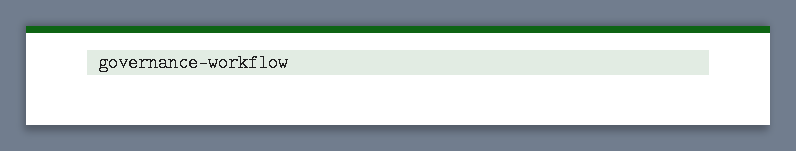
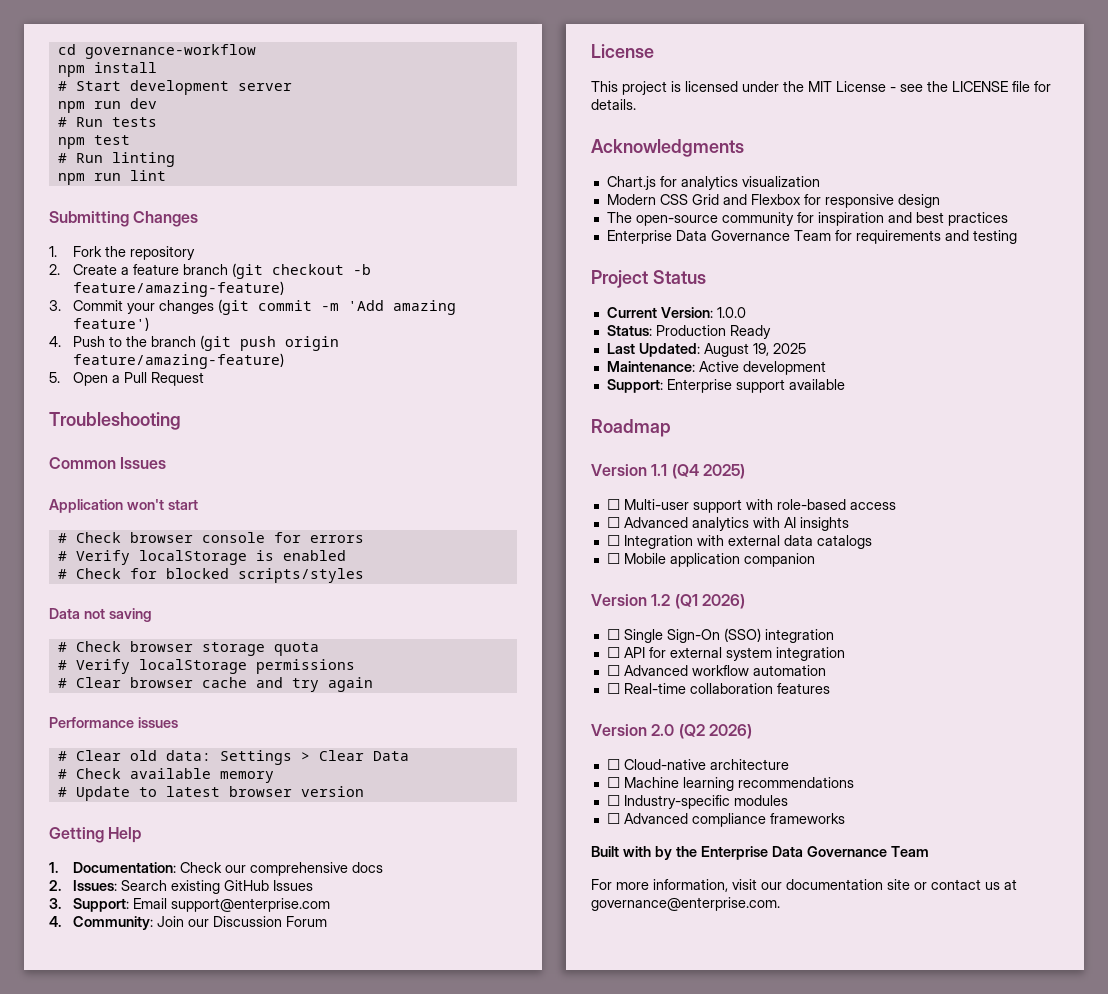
- governance-workflow
+ cd governance-workflow
+ npm install
+ # Start development server
+ npm run dev
+ # Run tests
+ npm test
+ # Run linting
+ npm run lint
+ Submitting Changes
+ 1. Fork the repository
+ 2. Create a feature branch (git checkout -b feature/amazing-feature)
+ 3. Commit your changes (git commit -m 'Add amazing feature')
+ 4. Push to the branch (git push origin feature/amazing-feature)
+ 5. Open a Pull Request
+ Troubleshooting
+ Common Issues
+ Application won't start
+ # Check browser console for errors
+ # Verify localStorage is enabled
+ # Check for blocked scripts/styles
+ Data not saving
+ # Check browser storage quota
+ # Verify localStorage permissions
+ # Clear browser cache and try again
+ Performance issues
+ # Clear old data: Settings > Clear Data
+ # Check available memory
+ # Update to latest browser version
+ Getting Help
+ 1. Documentation: Check our comprehensive docs
+ 2. Issues: Search existing GitHub Issues
+ 3. Support: Email support@enterprise.com
+ 4. Community: Join our Discussion Forum
+ License
+ This project is licensed under the MIT License - see the LICENSE file for details.
+ Acknowledgments
+ Chart.js for analytics visualization
+ Modern CSS Grid and Flexbox for responsive design
+ The open-source community for inspiration and best practices
+ Enterprise Data Governance Team for requirements and testing
+ Project Status
+ Current Version: 1.0.0
+ Status: Production Ready
+ Last Updated: August 19, 2025
+ Maintenance: Active development
+ Support: Enterprise support available
+ Roadmap
+ Version 1.1 (Q4 2025)
+ ☐ Multi-user support with role-based access
+ ☐ Advanced analytics with AI insights
+ ☐ Integration with external data catalogs
+ ☐ Mobile application companion
+ Version 1.2 (Q1 2026)
+ ☐ Single Sign-On (SSO) integration
+ ☐ API for external system integration
+ ☐ Advanced workflow automation
+ ☐ Real-time collaboration features
+ Version 2.0 (Q2 2026)
+ ☐ Cloud-native architecture
+ ☐ Machine learning recommendations
+ ☐ Industry-specific modules
+ ☐ Advanced compliance frameworks
+ Built with by the Enterprise Data Governance Team
+ For more information, visit our documentation site or contact us at governance@enterprise.com.

